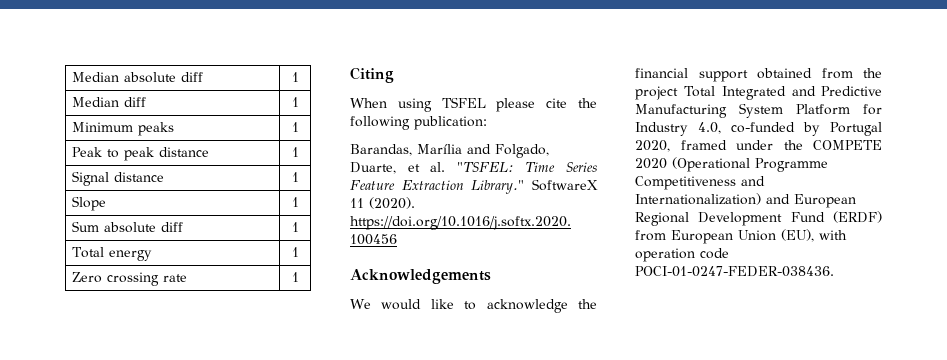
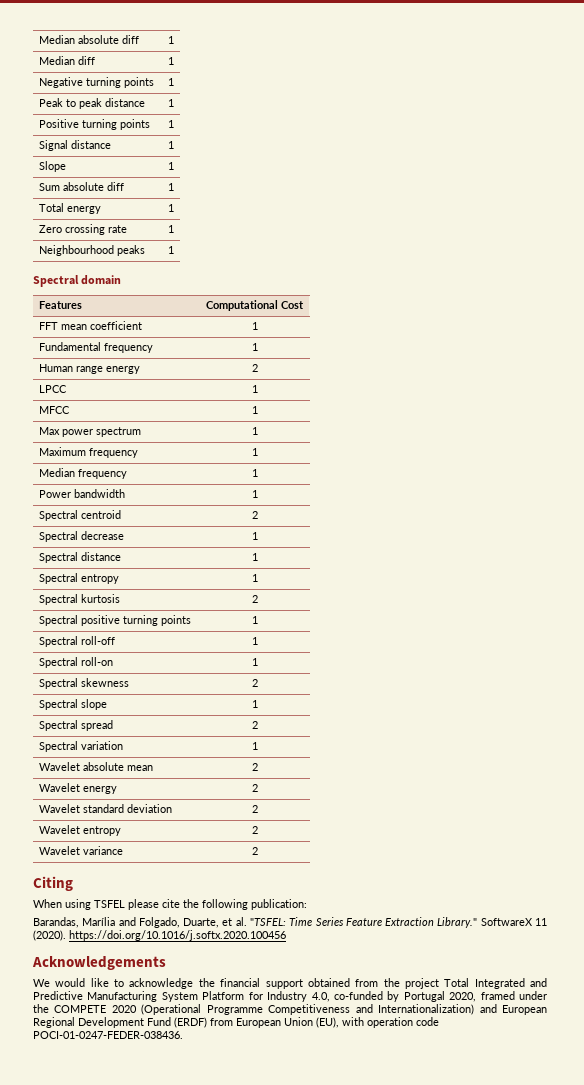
- Minimum peaks | 1
+ Negative turning points | 1
+ Positive turning points | 1
+ Neighbourhood peaks | 1
+ Spectral domain
+ Features | Computational Cost
+ FFT mean coefficient | 1
+ Fundamental frequency | 1
+ Human range energy | 2
+ LPCC | 1
+ MFCC | 1
+ Max power spectrum | 1
+ Maximum frequency | 1
+ Median frequency | 1
+ Power bandwidth | 1
+ Spectral centroid | 2
+ Spectral decrease | 1
+ Spectral distance | 1
+ Spectral entropy | 1
+ Spectral kurtosis | 2
+ Spectral positive turning points | 1
+ Spectral roll-off | 1
+ Spectral roll-on | 1
+ Spectral skewness | 2
+ Spectral slope | 1
+ Spectral spread | 2
+ Spectral variation | 1
+ Wavelet absolute mean | 2
+ Wavelet energy | 2
+ Wavelet standard deviation | 2
+ Wavelet entropy | 2
+ Wavelet variance | 2

